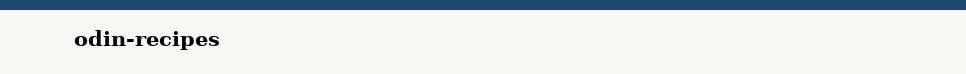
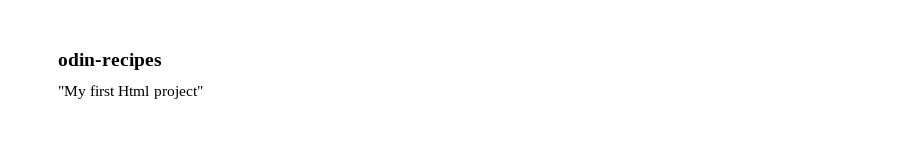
+ "My first Html project"

